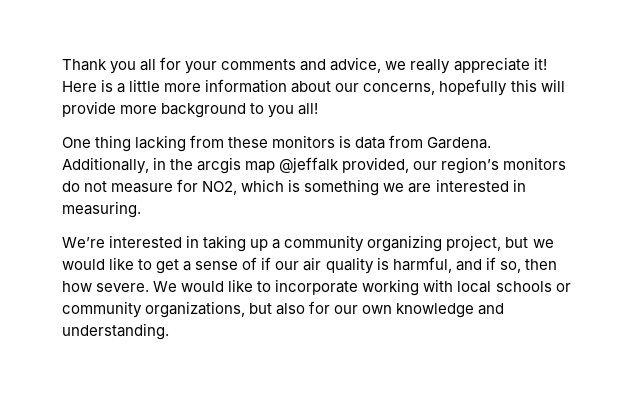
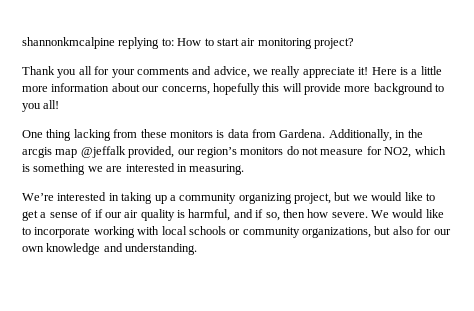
+ shannonkmcalpine replying to: How to start air monitoring project?

